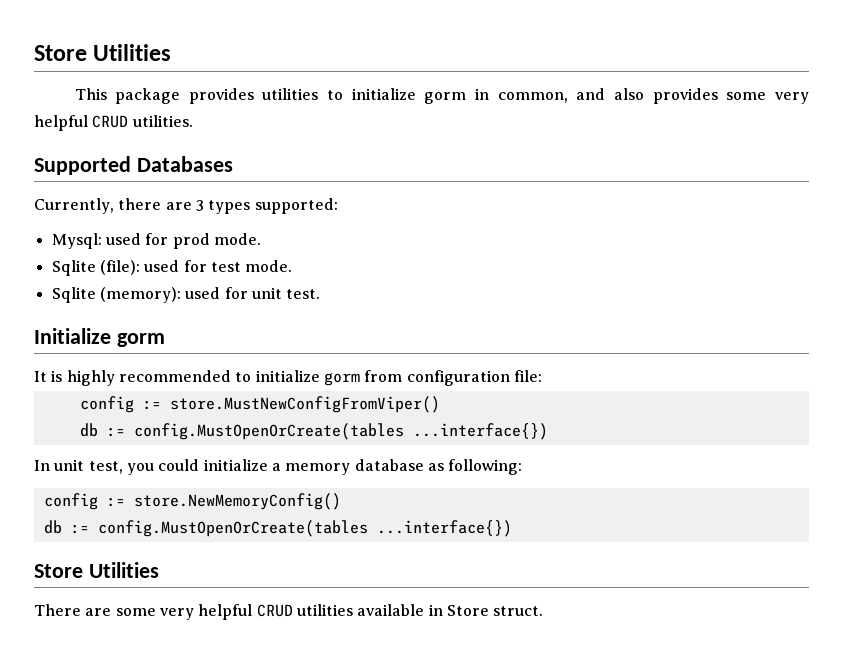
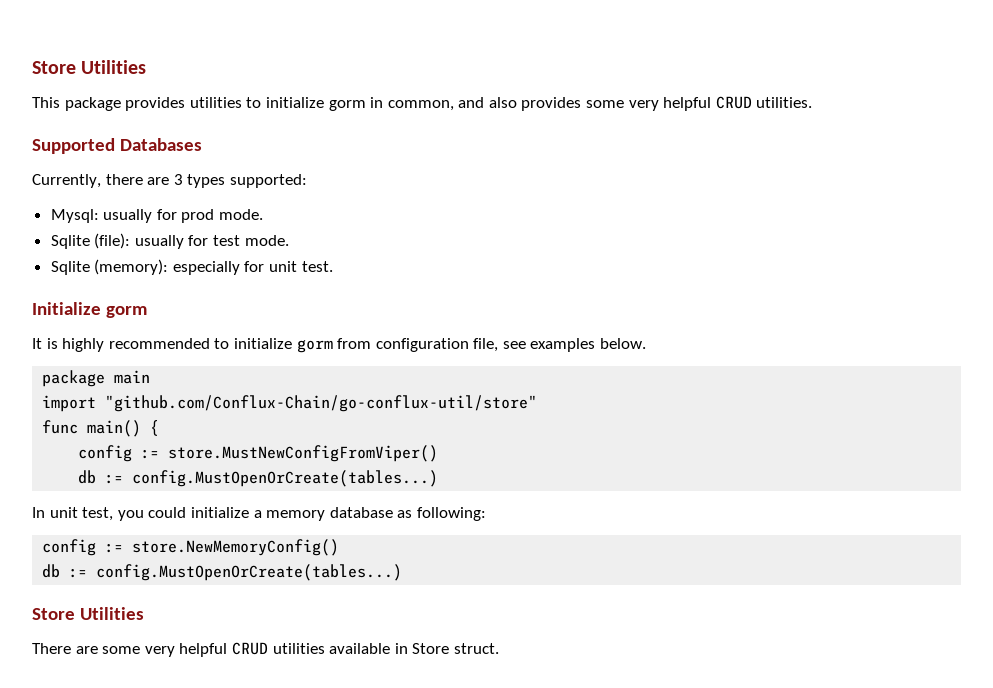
- Mysql: used for prod mode.
+ Mysql: usually for prod mode.
- Sqlite (file): used for test mode.
+ Sqlite (file): usually for test mode.
- Sqlite (memory): used for unit test.
+ Sqlite (memory): especially for unit test.
- It is highly recommended to initialize gorm from configuration file:
+ It is highly recommended to initialize gorm from configuration file, see examples below.
+ package main
+ import "github.com/Conflux-Chain/go-conflux-util/store"
+ func main() {
  config := store.MustNewConfigFromViper()
- db := config.MustOpenOrCreate(tables ...interface{})
+ db := config.MustOpenOrCreate(tables...)
  config := store.NewMemoryConfig()
- db := config.MustOpenOrCreate(tables ...interface{})
+ db := config.MustOpenOrCreate(tables...)

